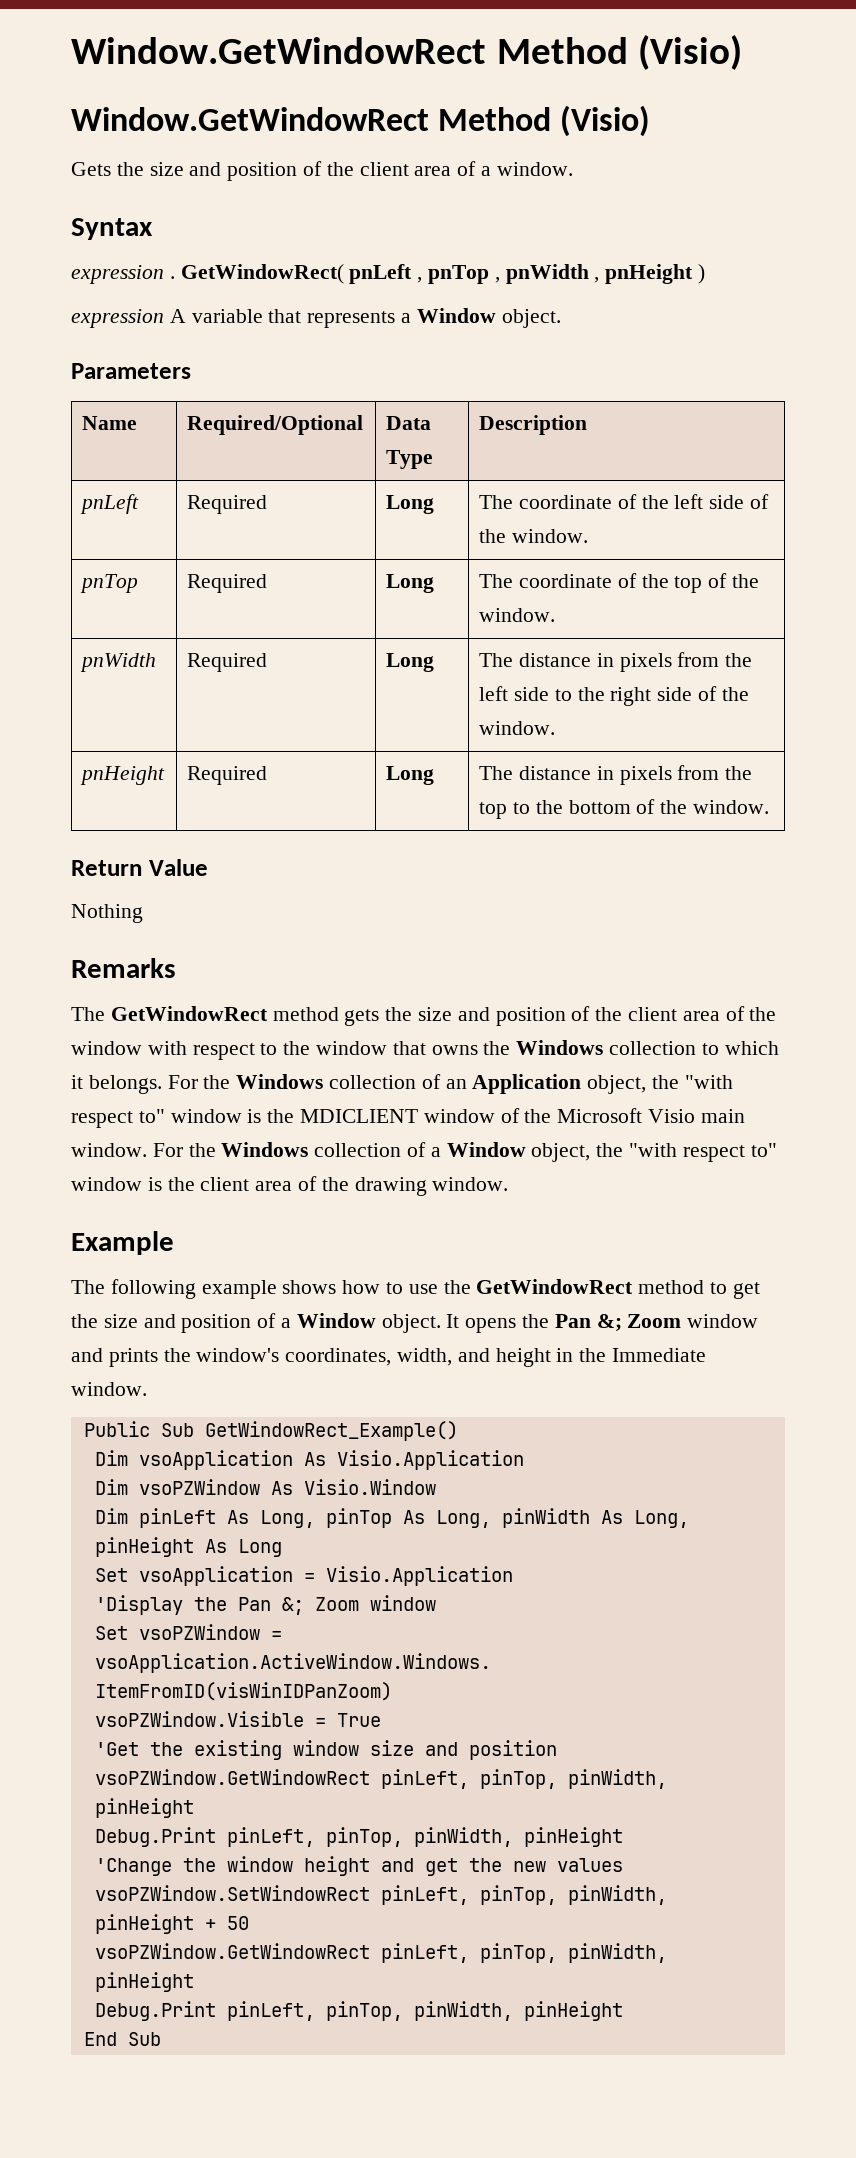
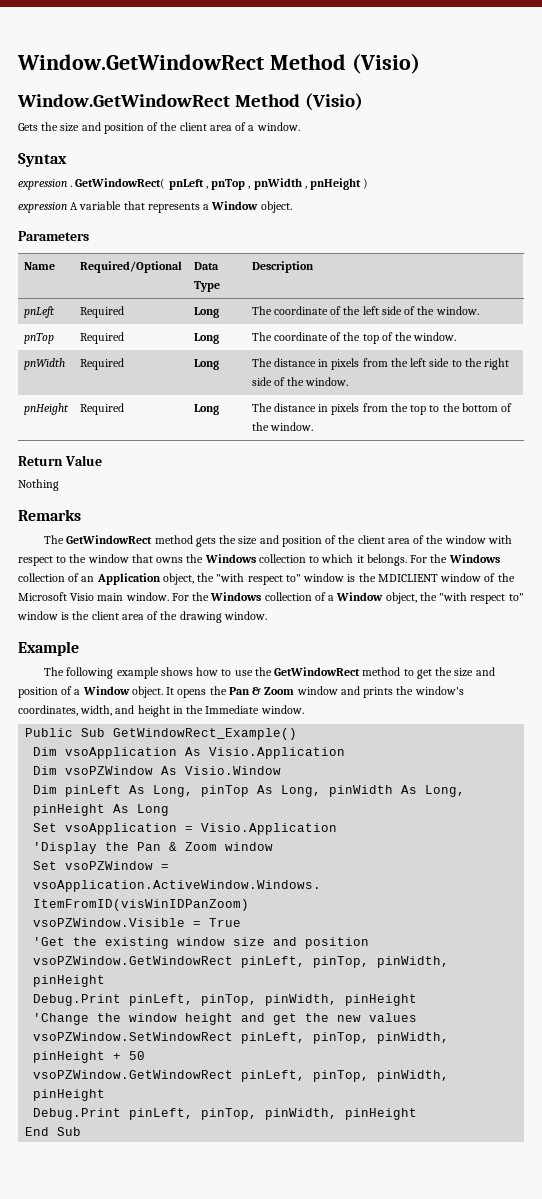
- It opens the Pan &; Zoom window and prints the window's coordinates, width, and height in the Immediate window.
+ It opens the Pan & Zoom window and prints the window's coordinates, width, and height in the Immediate window.
- 'Display the Pan &; Zoom window
+ 'Display the Pan & Zoom window

